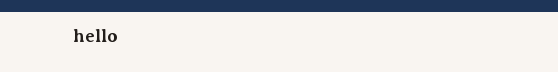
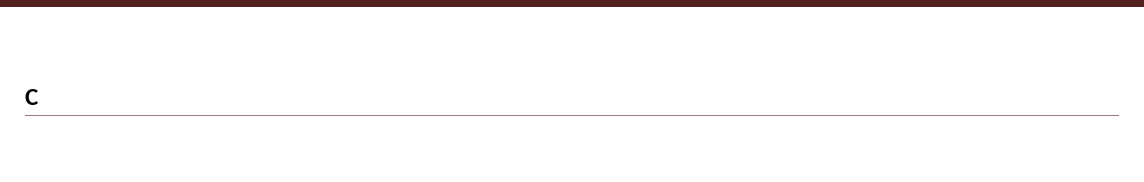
- hello
+ C

